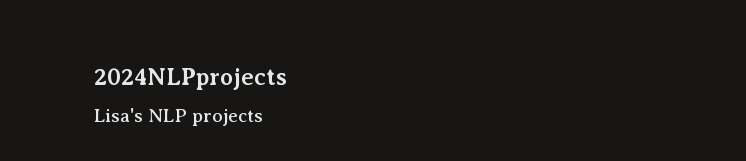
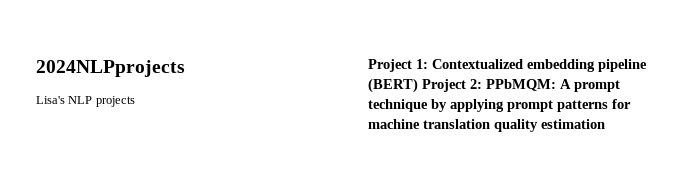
+ Project 1: Contextualized embedding pipeline (BERT) Project 2: PPbMQM: A prompt technique by applying prompt patterns for machine translation quality estimation

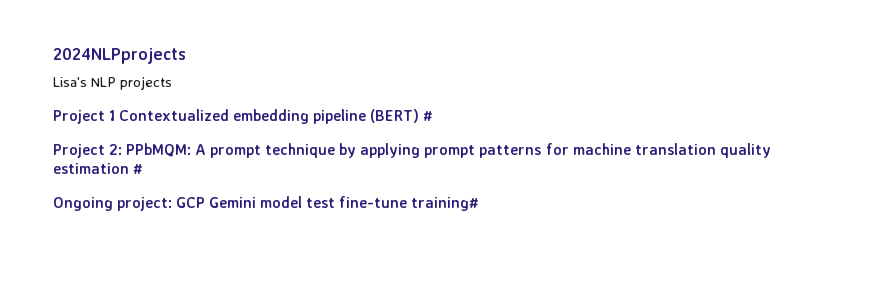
- Project 1: Contextualized embedding pipeline (BERT) Project 2: PPbMQM: A prompt technique by applying prompt patterns for machine translation quality estimation
+ Project 1 Contextualized embedding pipeline (BERT) #
+ Project 2: PPbMQM: A prompt technique by applying prompt patterns for machine translation quality estimation #
+ Ongoing project: GCP Gemini model test fine-tune training#

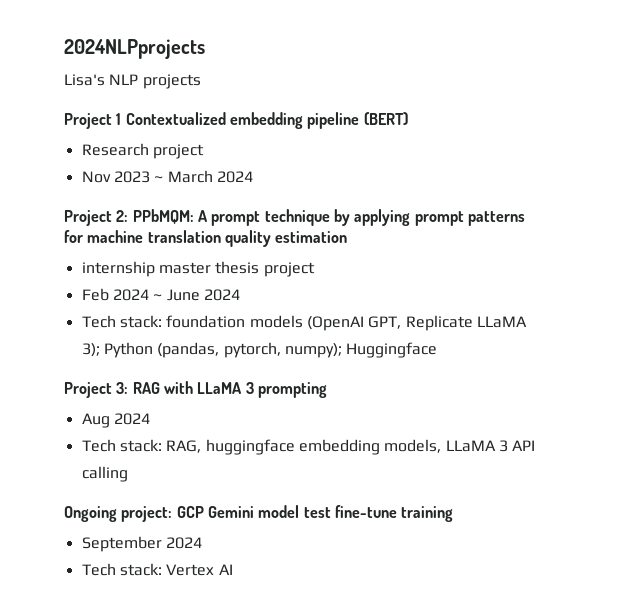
- Project 1 Contextualized embedding pipeline (BERT) #
+ Project 1 Contextualized embedding pipeline (BERT)
+ Research project
+ Nov 2023 ~ March 2024
- Project 2: PPbMQM: A prompt technique by applying prompt patterns for machine translation quality estimation #
+ Project 2: PPbMQM: A prompt technique by applying prompt patterns for machine translation quality estimation
+ internship master thesis project
+ Feb 2024 ~ June 2024
+ Tech stack: foundation models (OpenAI GPT, Replicate LLaMA 3); Python (pandas, pytorch, numpy); Huggingface
+ Project 3: RAG with LLaMA 3 prompting
+ Aug 2024
+ Tech stack: RAG, huggingface embedding models, LLaMA 3 API calling
- Ongoing project: GCP Gemini model test fine-tune training#
+ Ongoing project: GCP Gemini model test fine-tune training
+ September 2024
+ Tech stack: Vertex AI

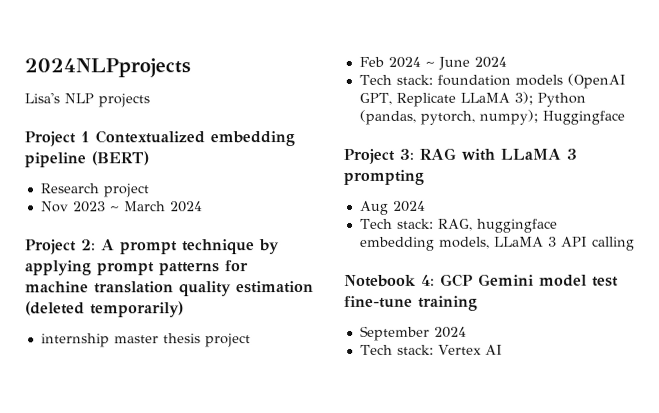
- Project 2: PPbMQM: A prompt technique by applying prompt patterns for machine translation quality estimation
+ Project 2: A prompt technique by applying prompt patterns for machine translation quality estimation (deleted temporarily)
- Ongoing project: GCP Gemini model test fine-tune training
+ Notebook 4: GCP Gemini model test fine-tune training

